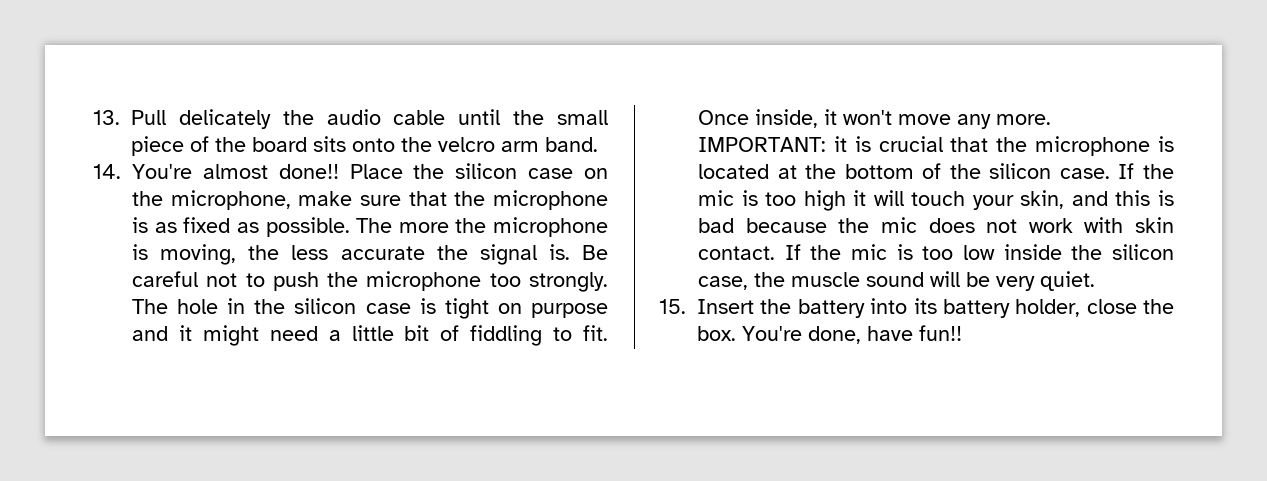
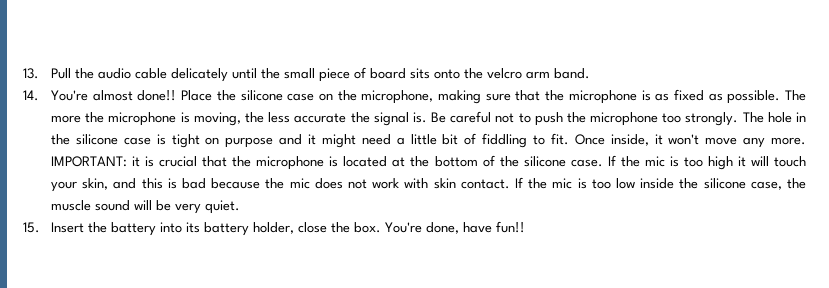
- 13. Pull delicately the audio cable until the small piece of the board sits onto the velcro arm band.
+ 13. Pull the audio cable delicately until the small piece of board sits onto the velcro arm band.
- Place the silicon case on the microphone, make sure that the microphone is as fixed as possible.
+ Place the silicone case on the microphone, making sure that the microphone is as fixed as possible.
- The hole in the silicon case is tight on purpose and it might need a little bit of fiddling to fit.
+ The hole in the silicone case is tight on purpose and it might need a little bit of fiddling to fit.
- IMPORTANT: it is crucial that the microphone is located at the bottom of the silicon case.
+ IMPORTANT: it is crucial that the microphone is located at the bottom of the silicone case.
- If the mic is too low inside the silicon case, the muscle sound will be very quiet.
+ If the mic is too low inside the silicone case, the muscle sound will be very quiet.

